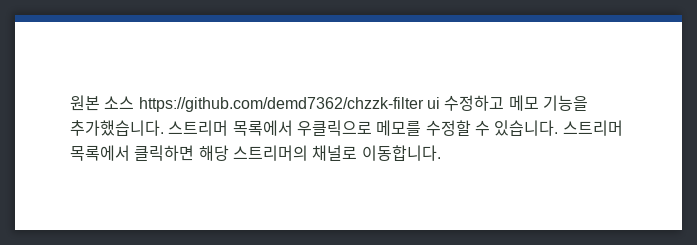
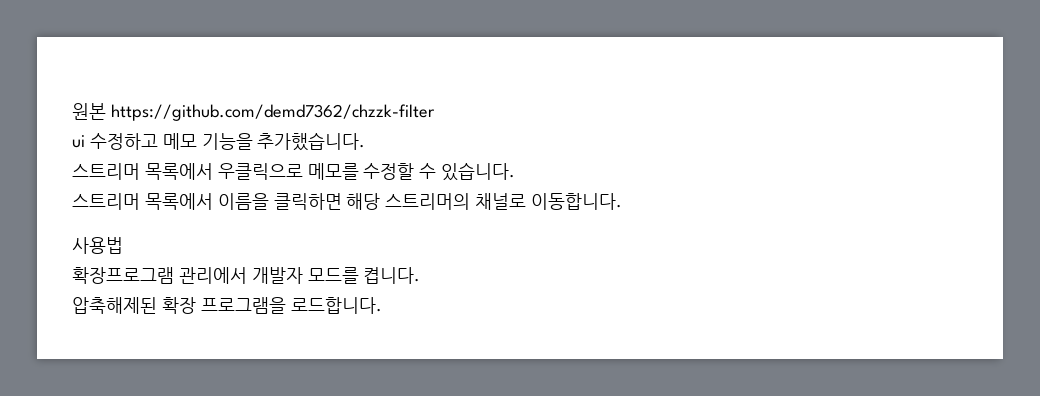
- 원본 소스 https://github.com/demd7362/chzzk-filter ui 수정하고 메모 기능을 추가했습니다. 스트리머 목록에서 우클릭으로 메모를 수정할 수 있습니다. 스트리머 목록에서 클릭하면 해당 스트리머의 채널로 이동합니다.
+ 원본 https://github.com/demd7362/chzzk-filter
+ ui 수정하고 메모 기능을 추가했습니다.
+ 스트리머 목록에서 우클릭으로 메모를 수정할 수 있습니다.
+ 스트리머 목록에서 이름을 클릭하면 해당 스트리머의 채널로 이동합니다.
+ 사용법
+ 확장프로그램 관리에서 개발자 모드를 켭니다.
+ 압축해제된 확장 프로그램을 로드합니다.

